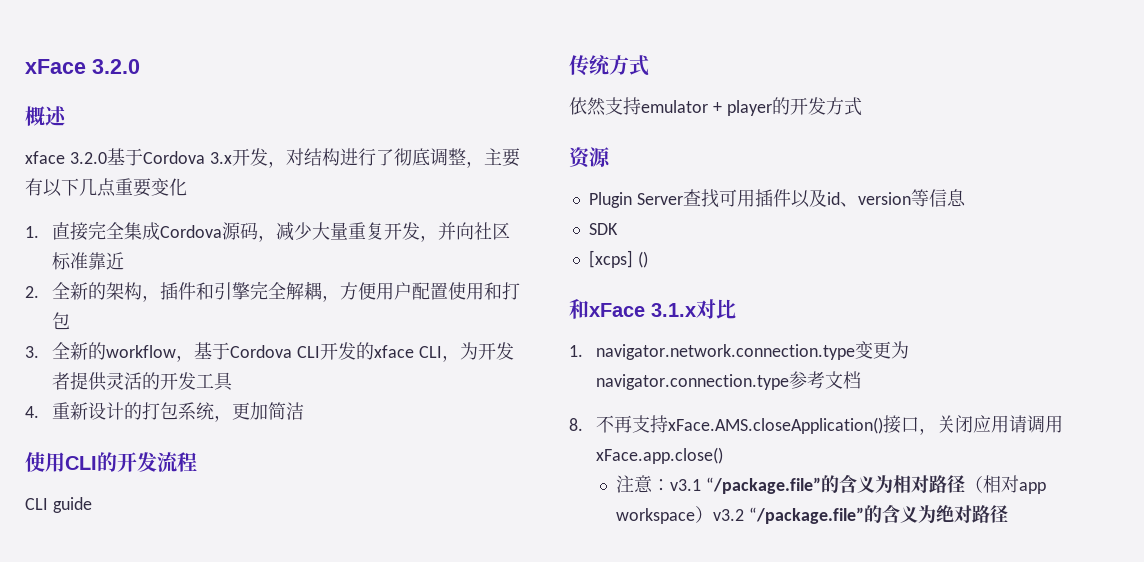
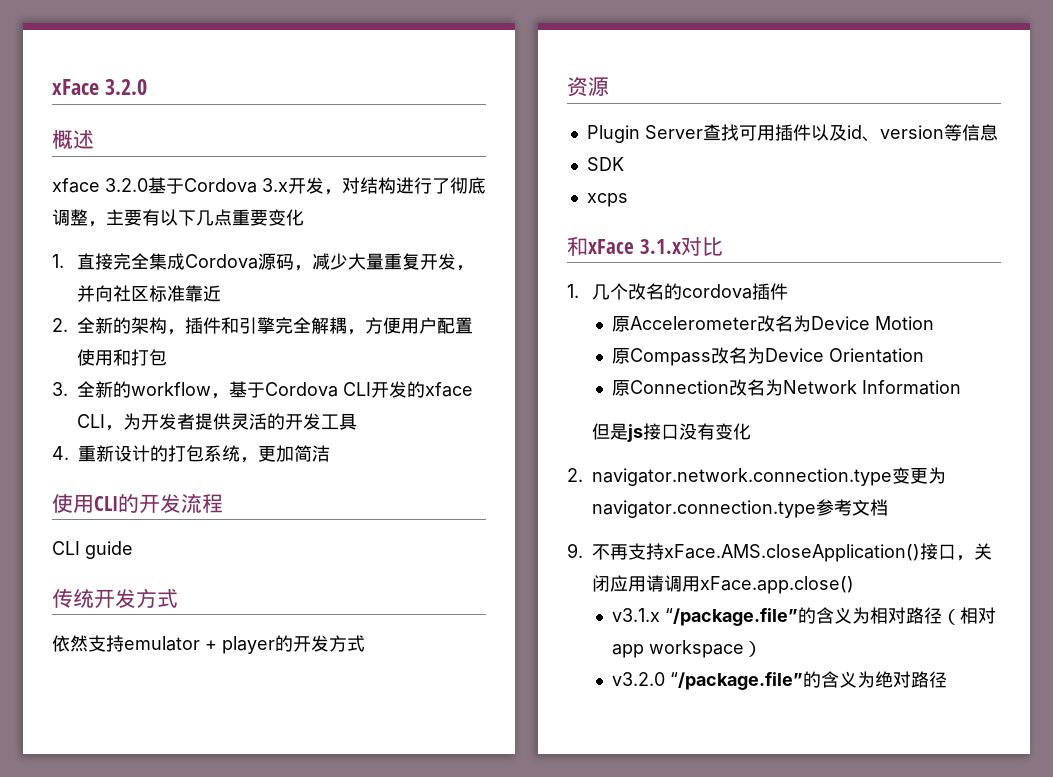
- 传统方式
+ 传统开发方式
- [xcps] ()
+ xcps
- 1. navigator.network.connection.type变更为navigator.connection.type参考文档
+ 1.几个改名的cordova插件
+ 原Accelerometer改名为Device Motion
+ 原Compass改名为Device Orientation
+ 原Connection改名为Network Information
+ 但是js接口没有变化
+ 2. navigator.network.connection.type变更为navigator.connection.type参考文档
- 8.不再支持xFace.AMS.closeApplication()接口，关闭应用请调用xFace.app.close()
+ 9.不再支持xFace.AMS.closeApplication()接口，关闭应用请调用xFace.app.close()
- 注意：v3.1 “/package.file”的含义为相对路径（相对app workspace）v3.2 “/package.file”的含义为绝对路径
+ v3.1.x “/package.file”的含义为相对路径（相对app workspace）
+ v3.2.0 “/package.file”的含义为绝对路径

